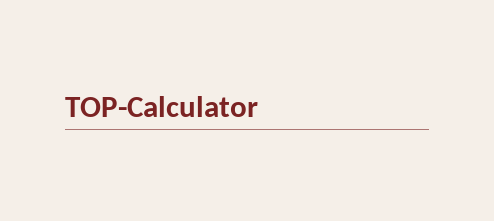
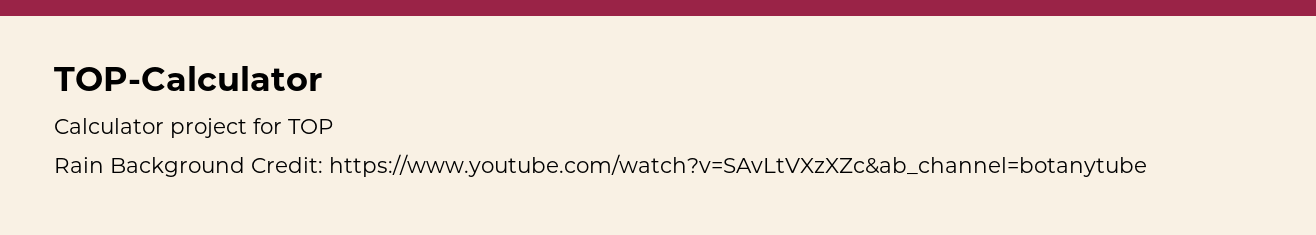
+ Calculator project for TOP
+ Rain Background Credit: https://www.youtube.com/watch?v=SAvLtVXzXZc&ab_channel=botanytube

